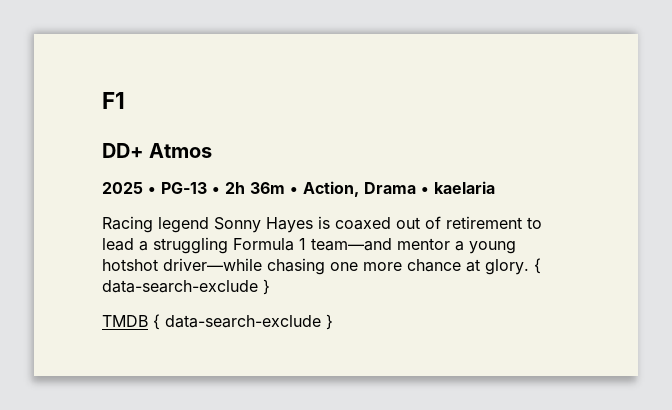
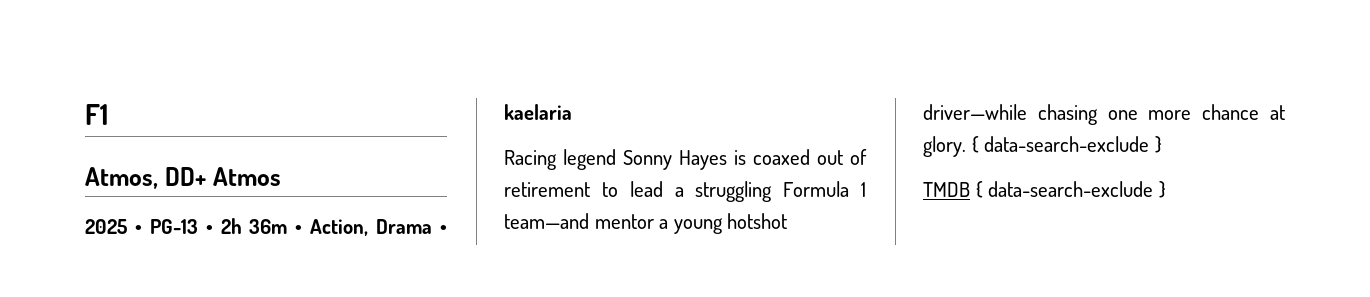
- DD+ Atmos
+ Atmos, DD+ Atmos

